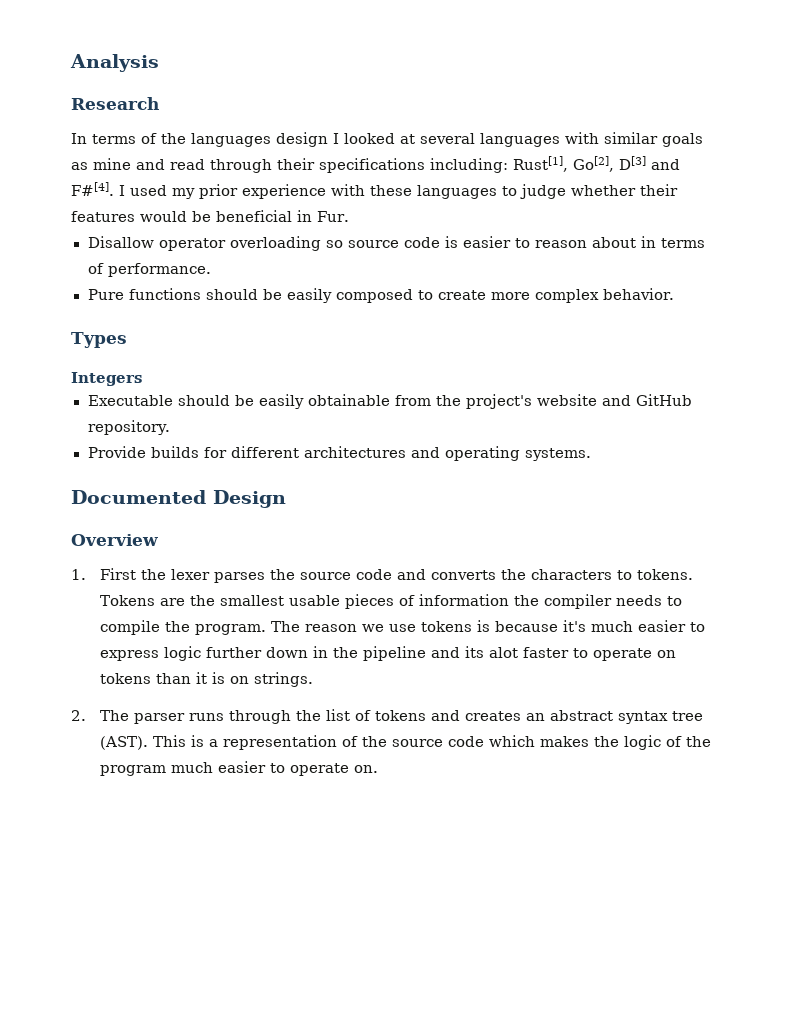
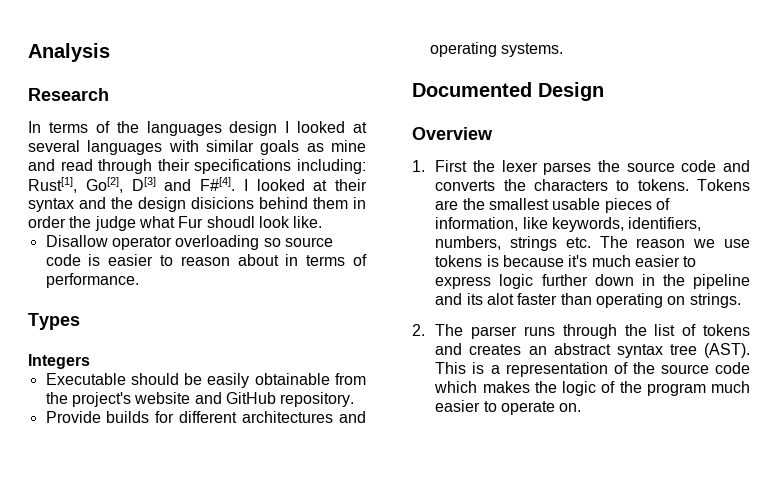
- I used my prior experience with these languages to judge whether their features would be beneficial in Fur.
+ I looked at their syntax and the design disicions behind them in order the judge what Fur shoudl look like.
- Pure functions should be easily composed to create more complex behavior.
- Tokens are the smallest usable pieces of information the compiler needs to compile the program. The reason we use tokens is because it's much easier to express logic further down in the pipeline and its alot faster to operate on tokens than it is on strings.
+ Tokens are the smallest usable pieces of information, like keywords, identifiers, numbers, strings etc. The reason we use tokens is because it's much easier to express logic further down in the pipeline and its alot faster than operating on strings.

